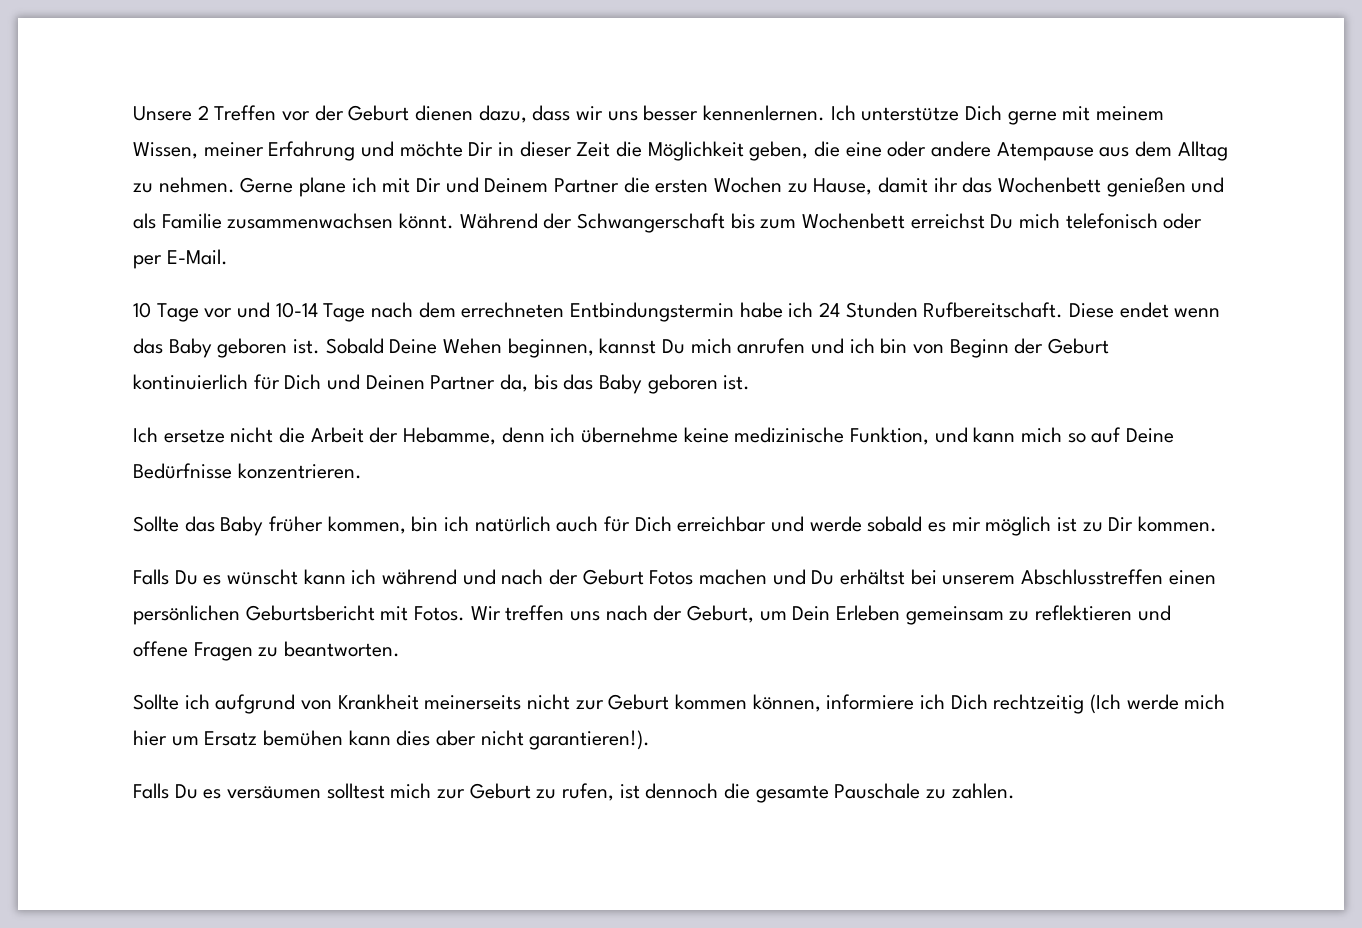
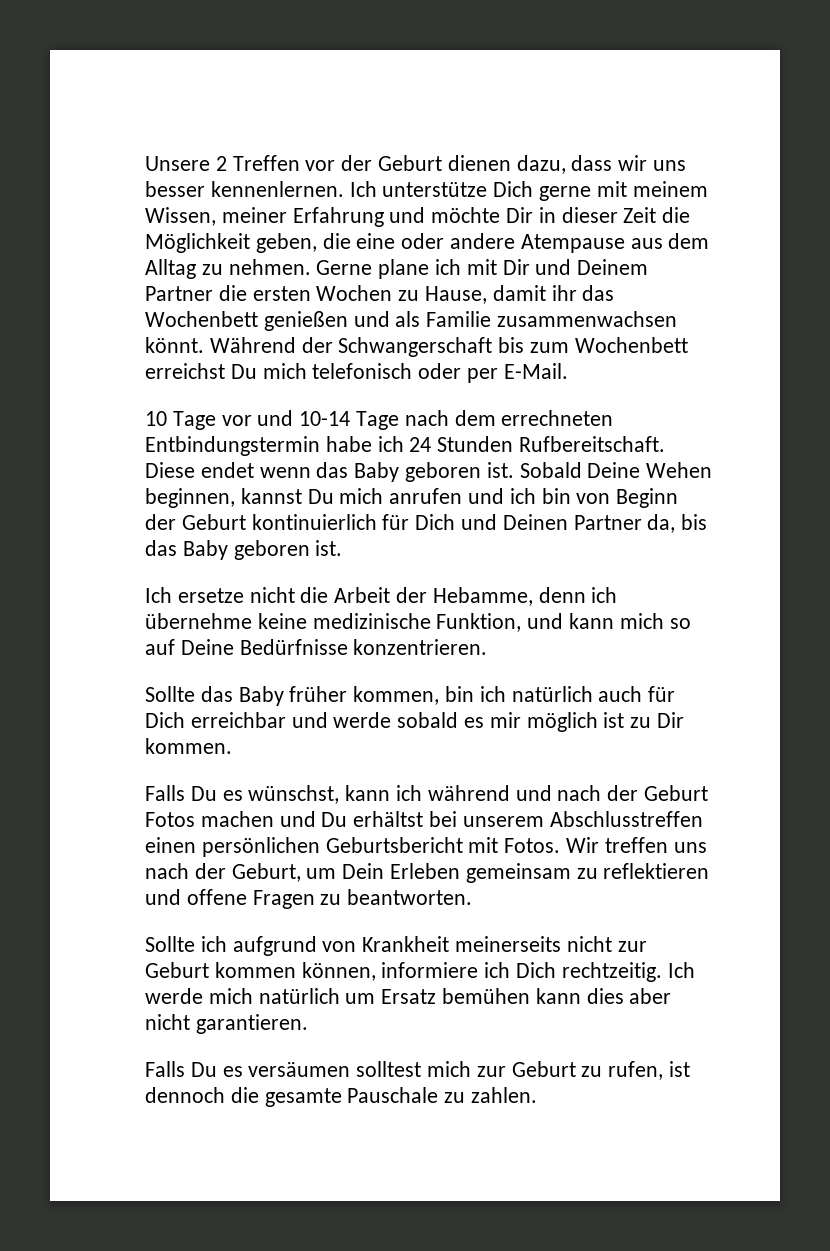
- Falls Du es wünscht kann ich während und nach der Geburt Fotos machen und Du erhältst bei unserem Abschlusstreffen einen persönlichen Geburtsbericht mit Fotos.
+ Falls Du es wünschst, kann ich während und nach der Geburt Fotos machen und Du erhältst bei unserem Abschlusstreffen einen persönlichen Geburtsbericht mit Fotos.
- Sollte ich aufgrund von Krankheit meinerseits nicht zur Geburt kommen können, informiere ich Dich rechtzeitig (Ich werde mich hier um Ersatz bemühen kann dies aber nicht garantieren!).
+ Sollte ich aufgrund von Krankheit meinerseits nicht zur Geburt kommen können, informiere ich Dich rechtzeitig. Ich werde mich natürlich um Ersatz bemühen kann dies aber nicht garantieren.

